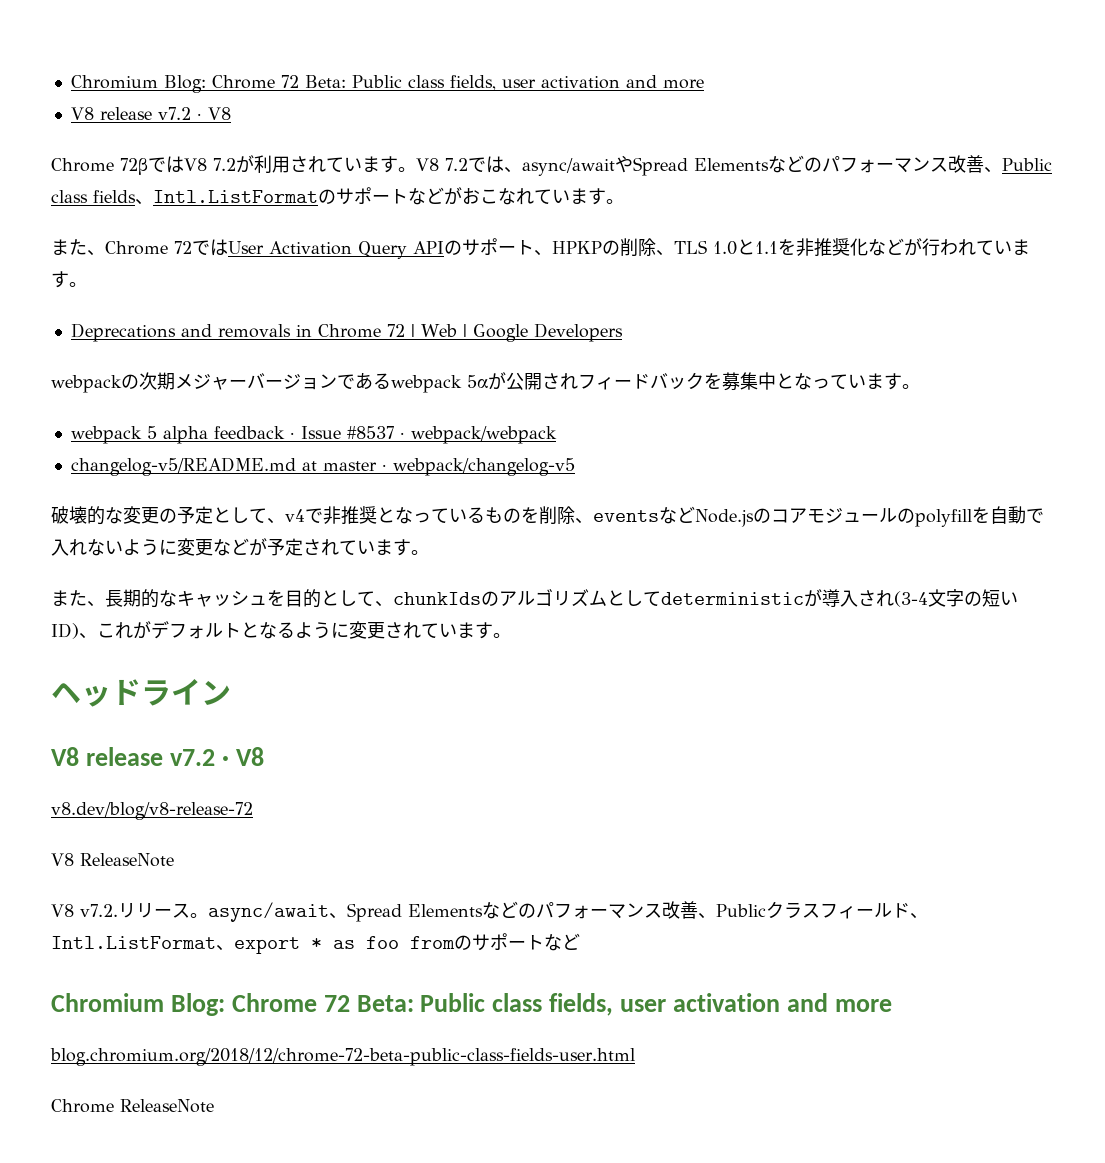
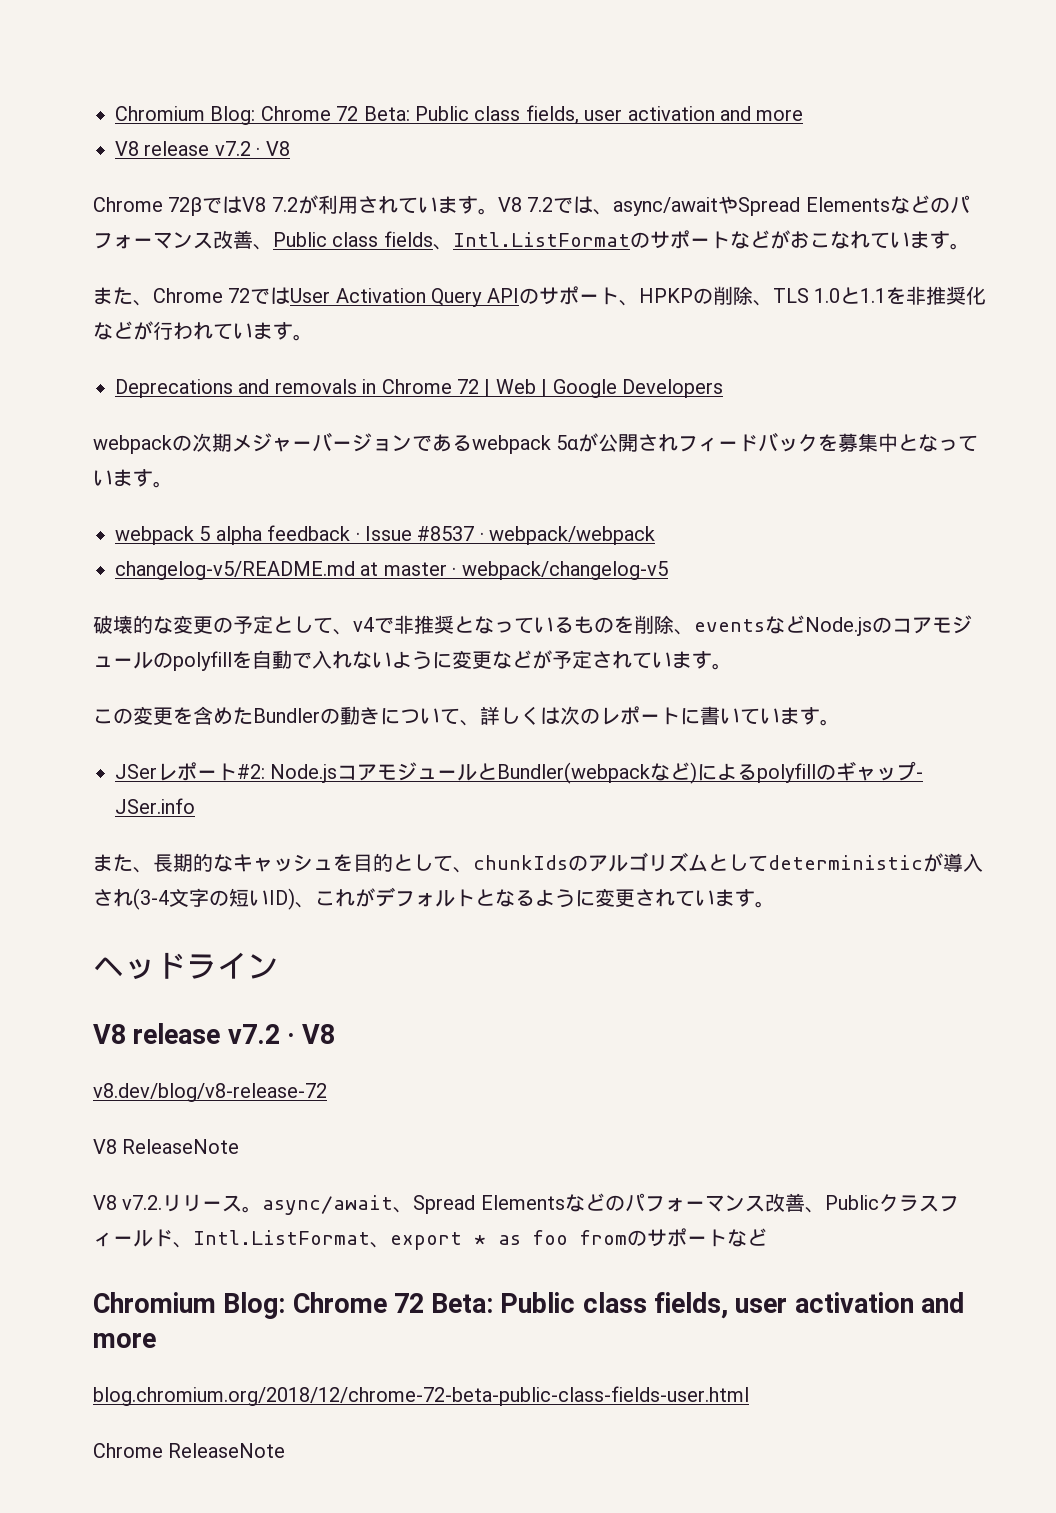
+ この変更を含めたBundlerの動きについて、詳しくは次のレポートに書いています。
+ JSerレポート#2: Node.jsコアモジュールとBundler(webpackなど)によるpolyfillのギャップ- JSer.info

